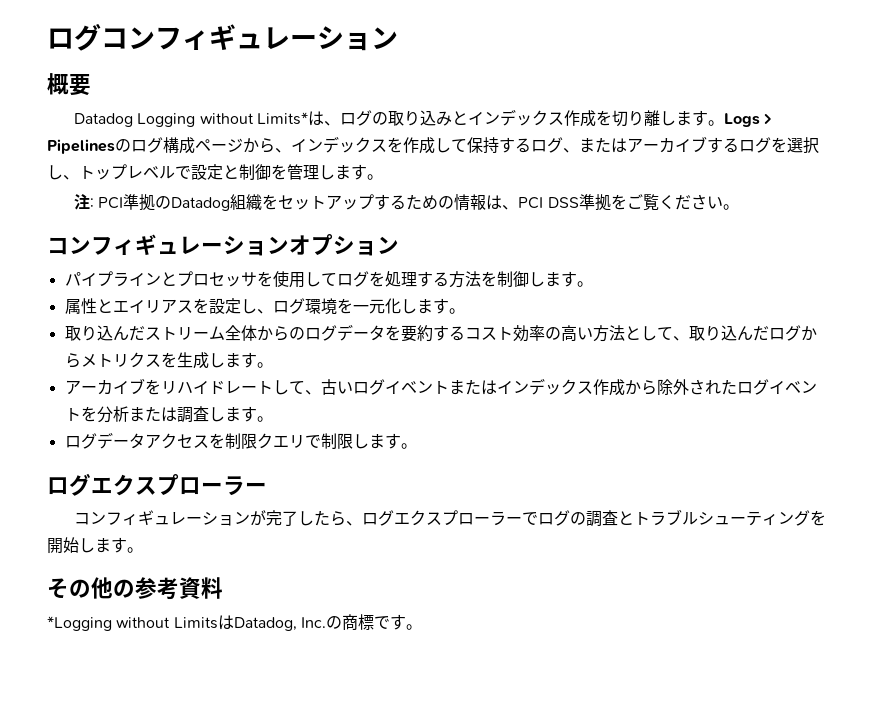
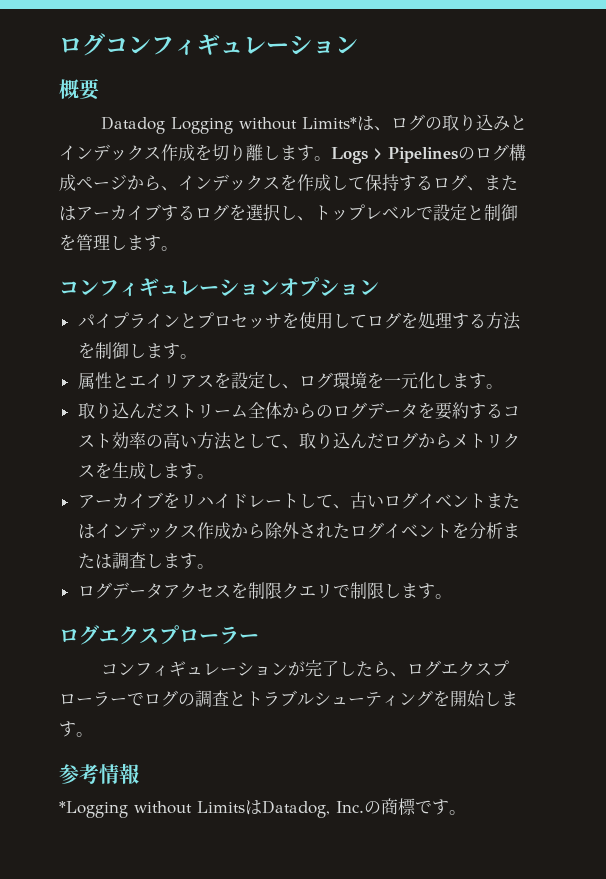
- 注: PCI準拠のDatadog組織をセットアップするための情報は、PCI DSS準拠をご覧ください。
- その他の参考資料
+ 参考情報

